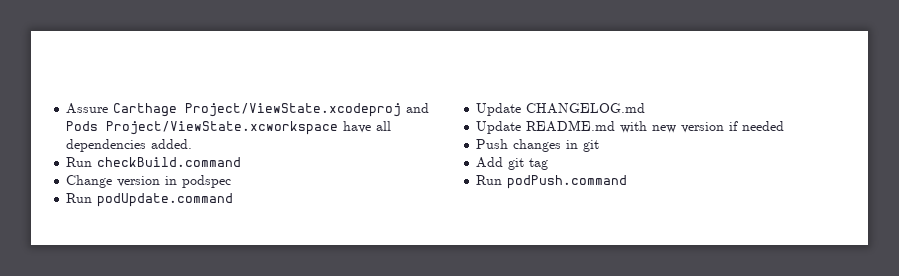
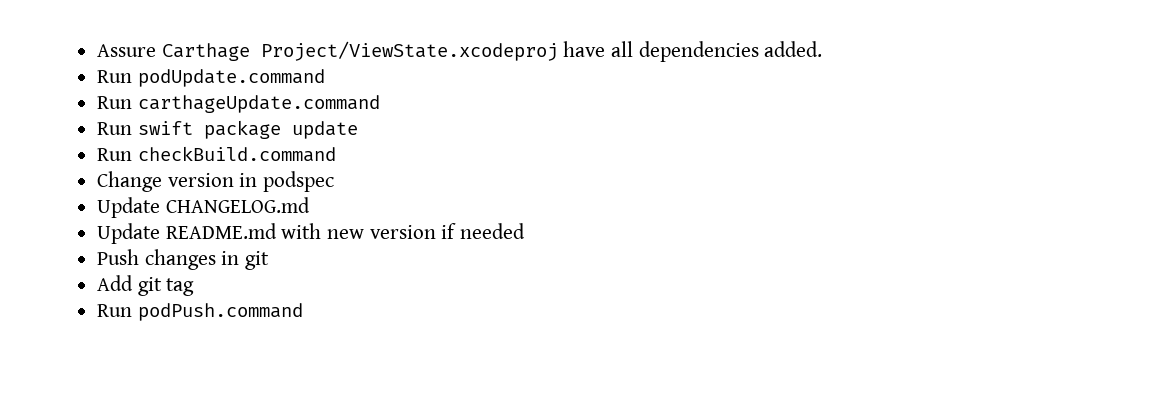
- Assure Carthage Project/ViewState.xcodeproj and Pods Project/ViewState.xcworkspace have all dependencies added.
+ Assure Carthage Project/ViewState.xcodeproj have all dependencies added.
+ Run podUpdate.command
+ Run carthageUpdate.command
+ Run swift package update
- Run podUpdate.command

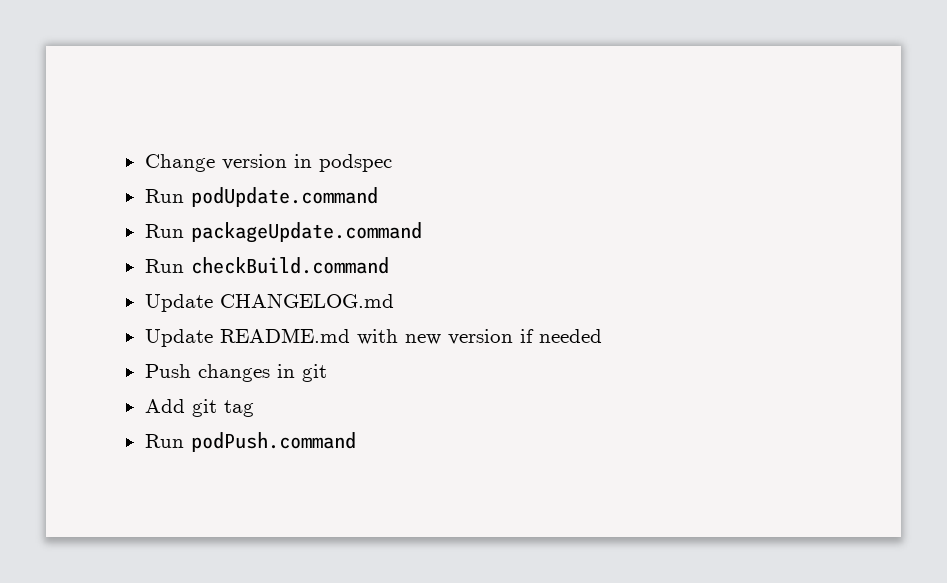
- Assure Carthage Project/ViewState.xcodeproj have all dependencies added.
+ Change version in podspec
  Run podUpdate.command
- Run carthageUpdate.command
- Run swift package update
+ Run packageUpdate.command
  Run checkBuild.command
- Change version in podspec

